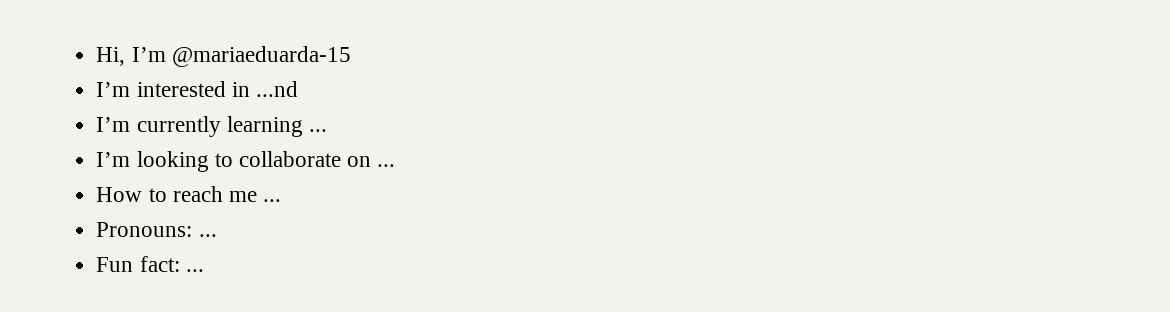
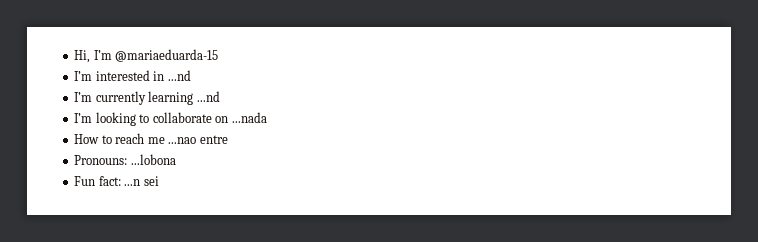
- I’m currently learning ...
+ I’m currently learning ...nd
- I’m looking to collaborate on ...
+ I’m looking to collaborate on ...nada
- How to reach me ...
+ How to reach me ...nao entre
- Pronouns: ...
+ Pronouns: ...lobona
- Fun fact: ...
+ Fun fact: ...n sei

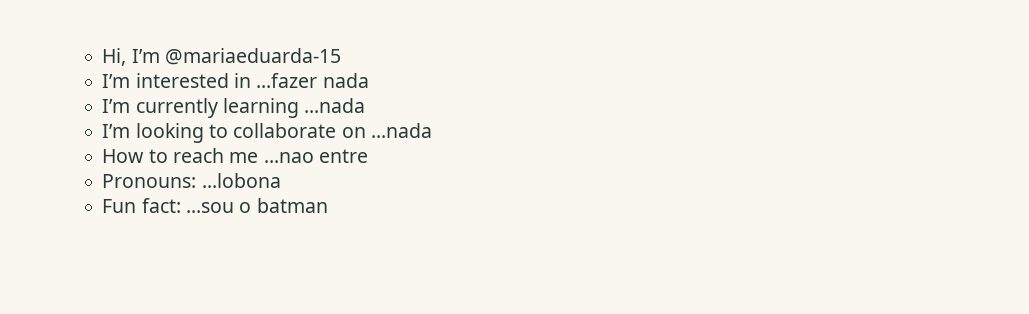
- I’m interested in ...nd
+ I’m interested in ...fazer nada
- I’m currently learning ...nd
+ I’m currently learning ...nada
- Fun fact: ...n sei
+ Fun fact: ...sou o batman

